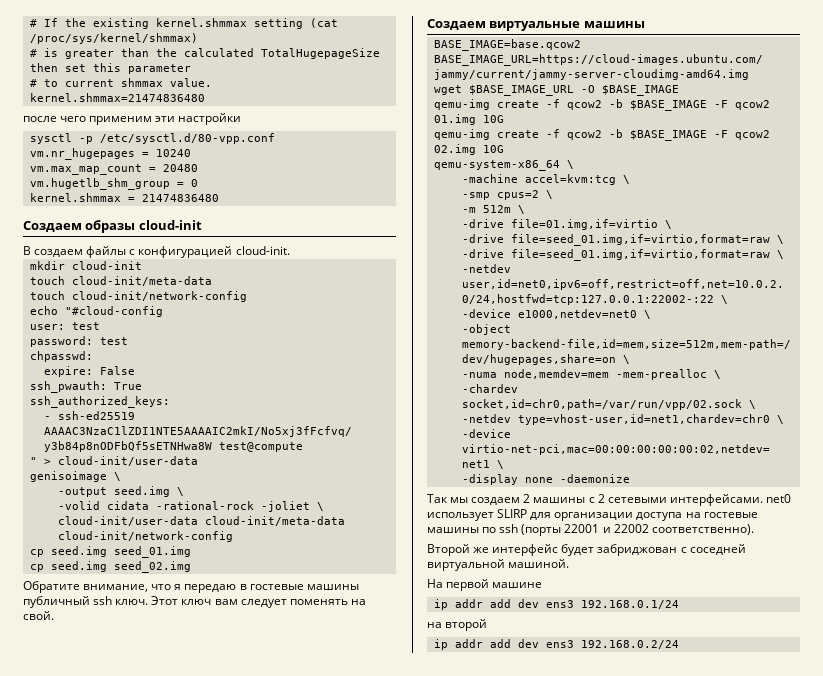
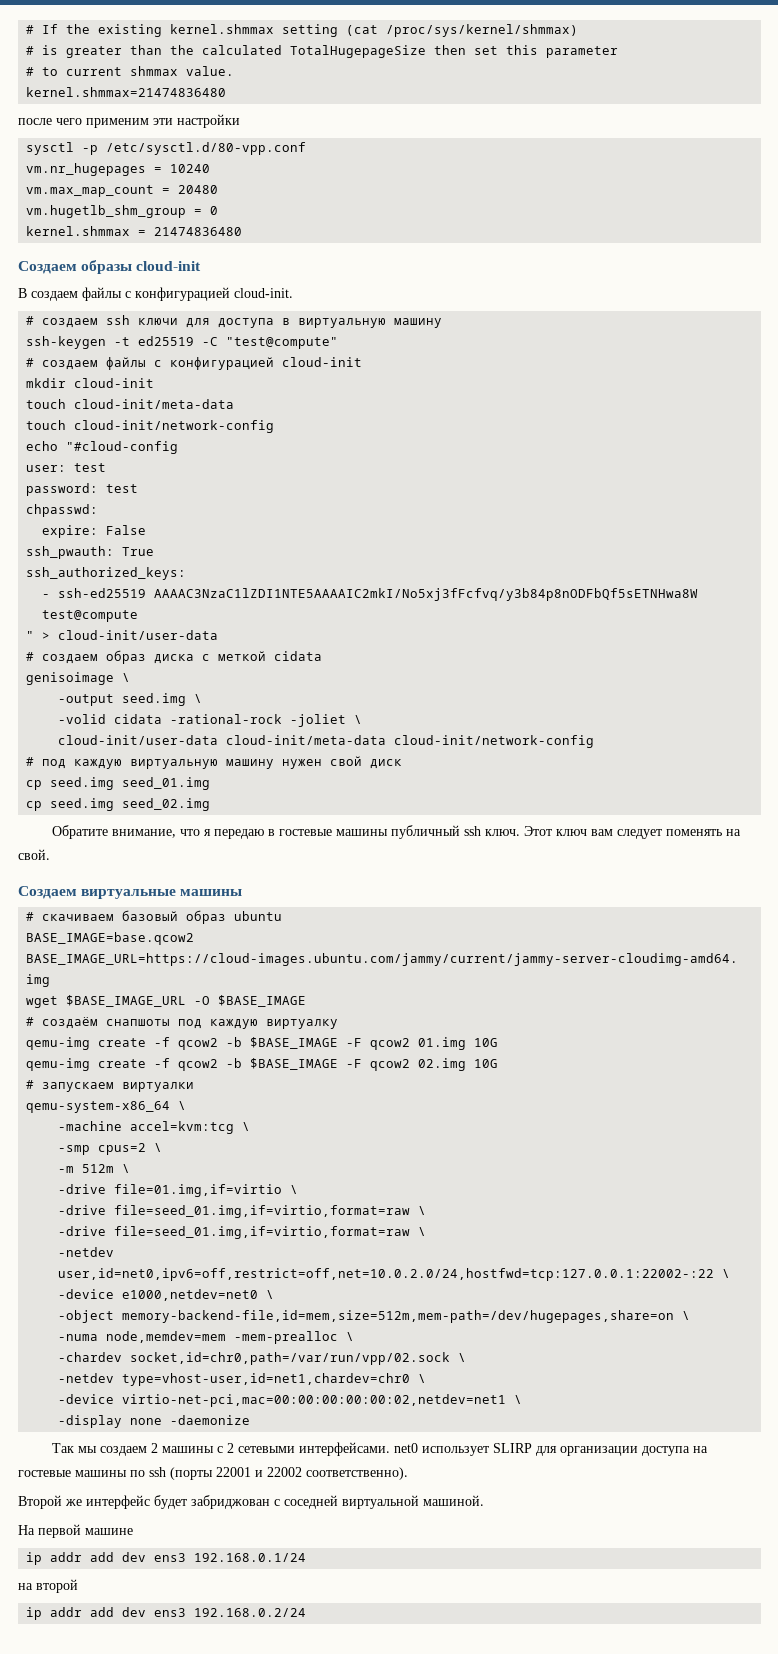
+ # создаем ssh ключи для доступа в виртуальную машину
+ ssh-keygen -t ed25519 -C "test@compute"
+ # создаем файлы с конфигурацией cloud-init
+ # создаем образ диска с меткой cidata
+ # под каждую виртуальную машину нужен свой диск
+ # скачиваем базовый образ ubuntu
+ # создаём снапшоты под каждую виртуалку
+ # запускаем виртуалки

